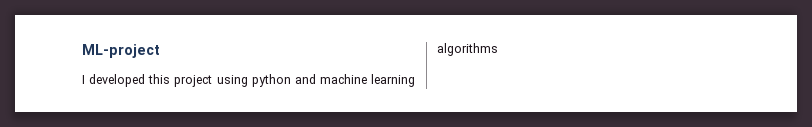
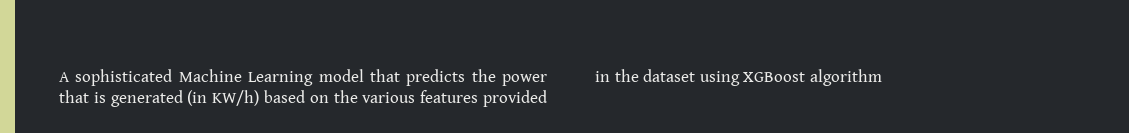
- ML-project
- I developed this project using python and machine learning algorithms
+ A sophisticated Machine Learning model that predicts the power that is generated (in KW/h) based on the various features provided in the dataset using XGBoost algorithm

